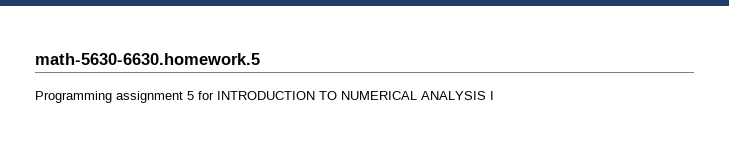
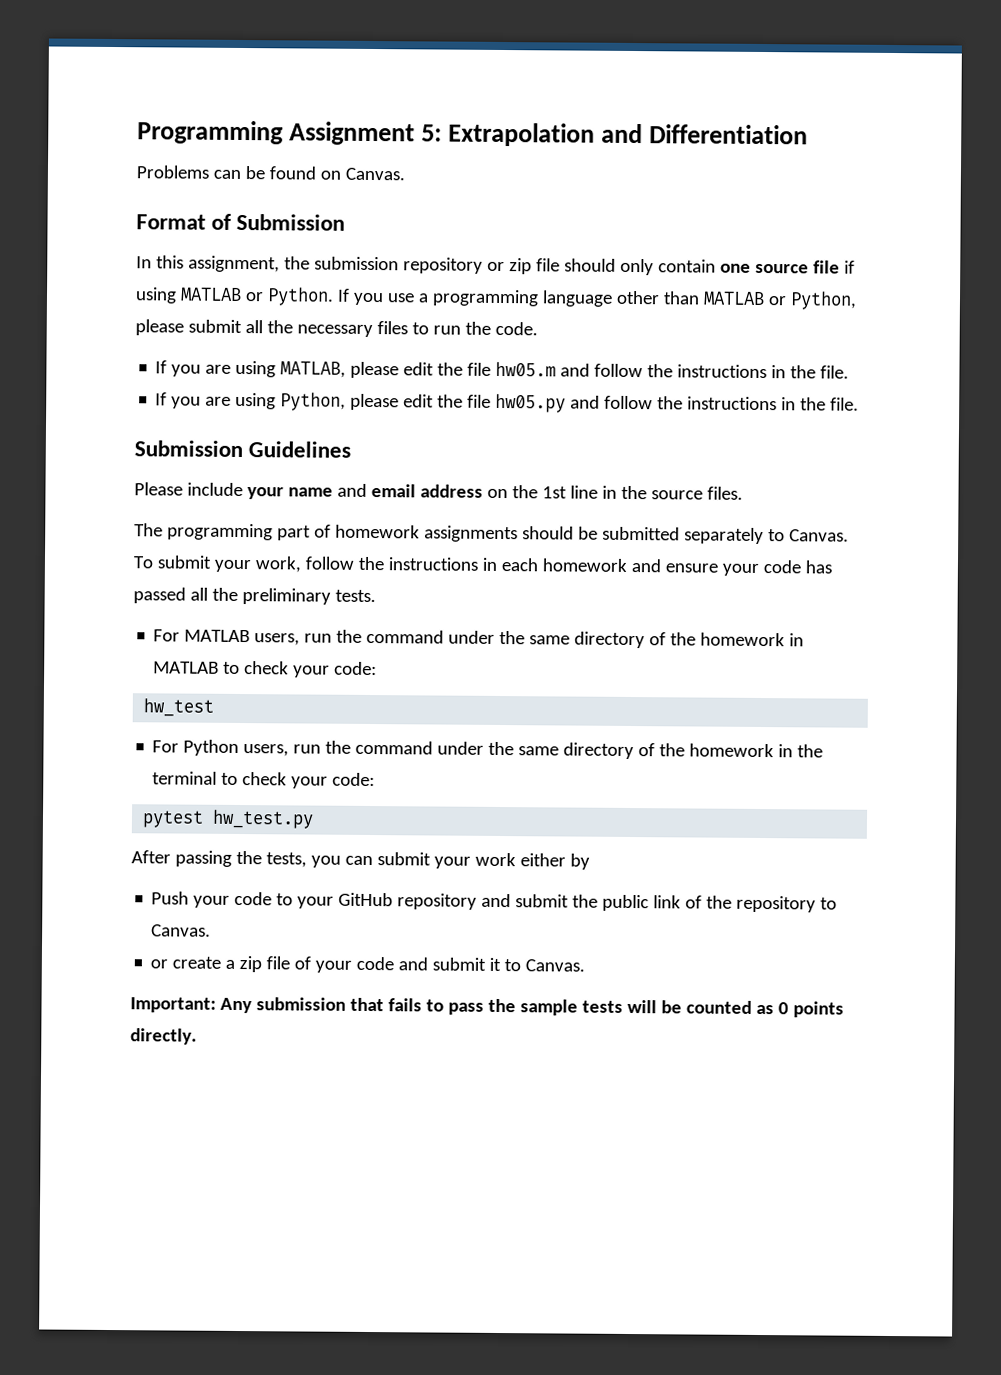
- math-5630-6630.homework.5
- Programming assignment 5 for INTRODUCTION TO NUMERICAL ANALYSIS I
+ Programming Assignment 5: Extrapolation and Differentiation
+ Problems can be found on Canvas.
+ Format of Submission
+ In this assignment, the submission repository or zip file should only contain one source file if using MATLAB or Python. If you use a programming language other than MATLAB or Python, please submit all the necessary files to run the code.
+ If you are using MATLAB, please edit the file hw05.m and follow the instructions in the file.
+ If you are using Python, please edit the file hw05.py and follow the instructions in the file.
+ Submission Guidelines
+ Please include your name and email address on the 1st line in the source files.
+ The programming part of homework assignments should be submitted separately to Canvas. To submit your work, follow the instructions in each homework and ensure your code has passed all the preliminary tests.
+ For MATLAB users, run the command under the same directory of the homework in MATLAB to check your code:
+ hw_test
+ For Python users, run the command under the same directory of the homework in the terminal to check your code:
+ pytest hw_test.py
+ After passing the tests, you can submit your work either by
+ Push your code to your GitHub repository and submit the public link of the repository to Canvas.
+ or create a zip file of your code and submit it to Canvas.
+ Important: Any submission that fails to pass the sample tests will be counted as 0 points directly.

